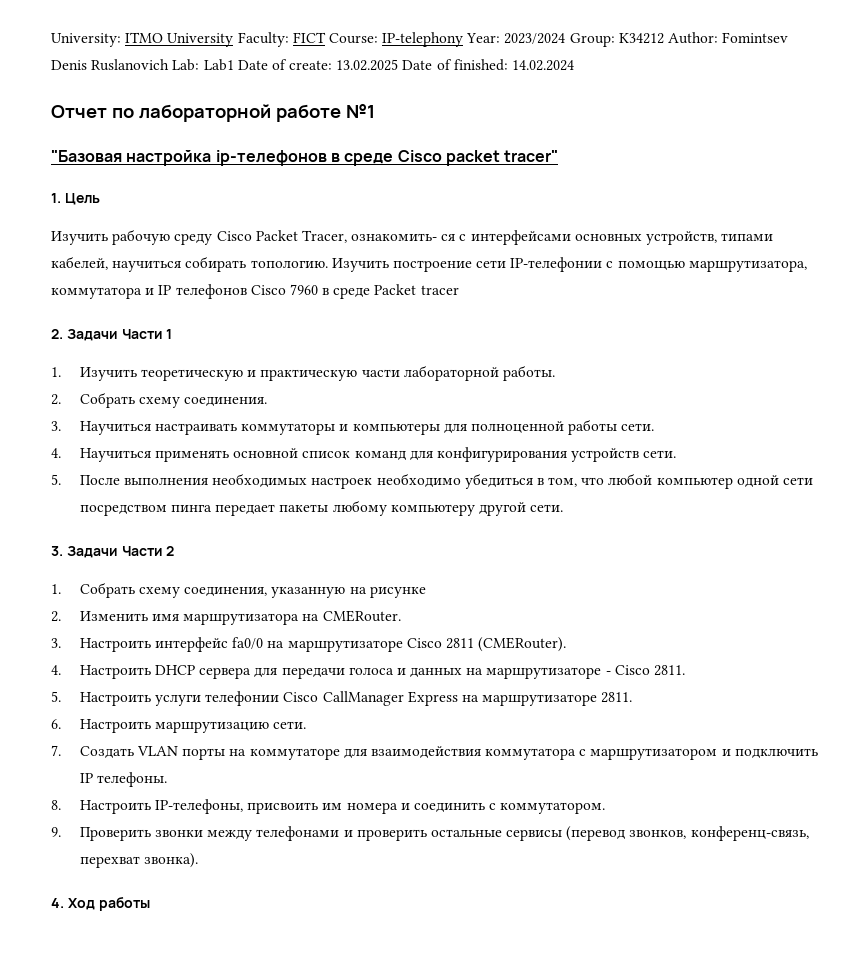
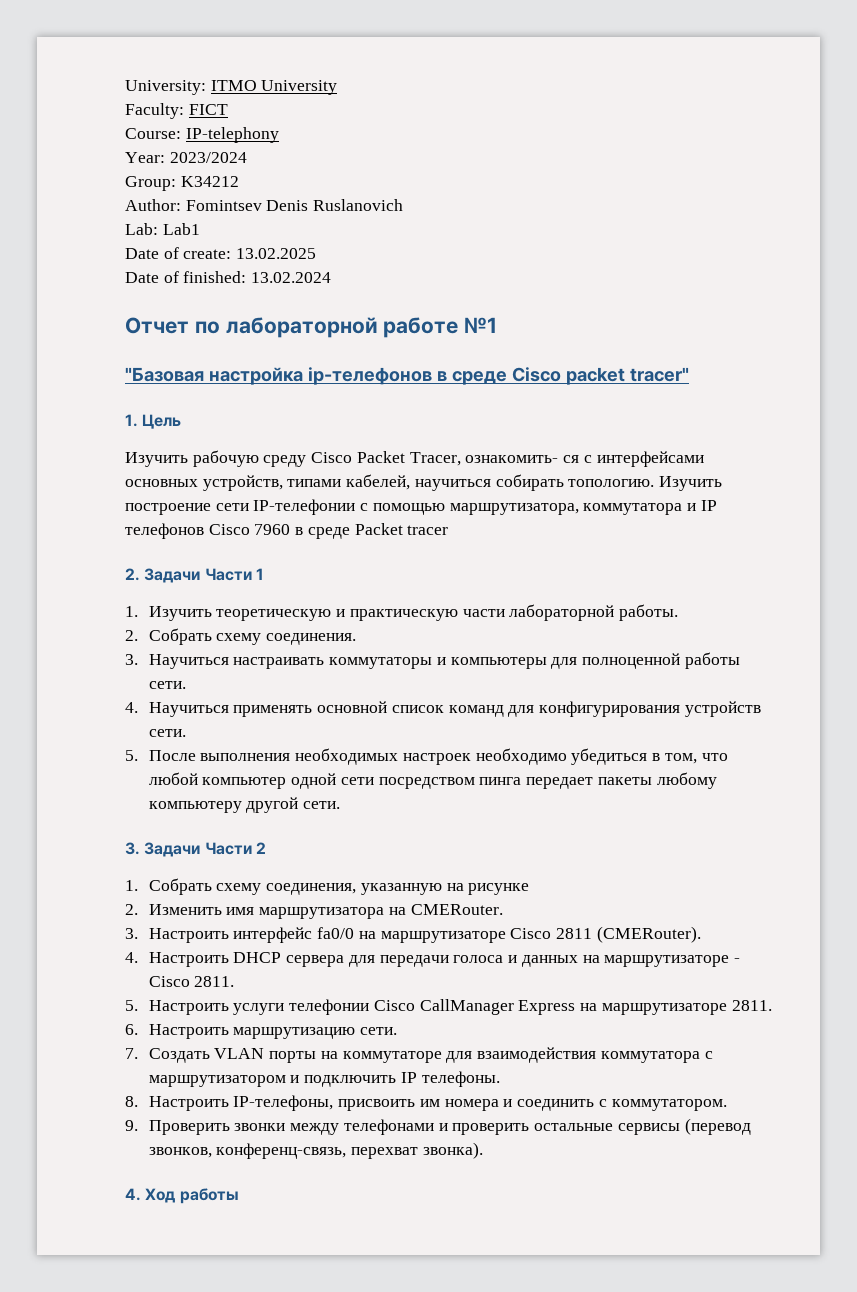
- University: ITMO University Faculty: FICT Course: IP-telephony Year: 2023/2024 Group: K34212 Author: Fomintsev Denis Ruslanovich Lab: Lab1 Date of create: 13.02.2025 Date of finished: 14.02.2024
+ University: ITMO University
+ Faculty: FICT
+ Course: IP-telephony
+ Year: 2023/2024
+ Group: K34212
+ Author: Fomintsev Denis Ruslanovich
+ Lab: Lab1
+ Date of create: 13.02.2025
+ Date of finished: 13.02.2024

